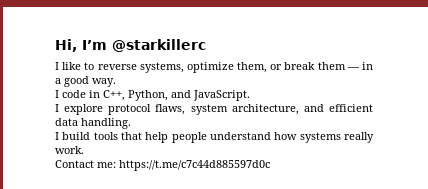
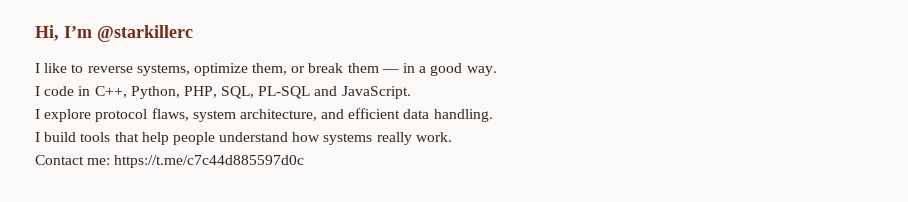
- I code in C++, Python, and JavaScript.
+ I code in C++, Python, PHP, SQL, PL-SQL and JavaScript.

